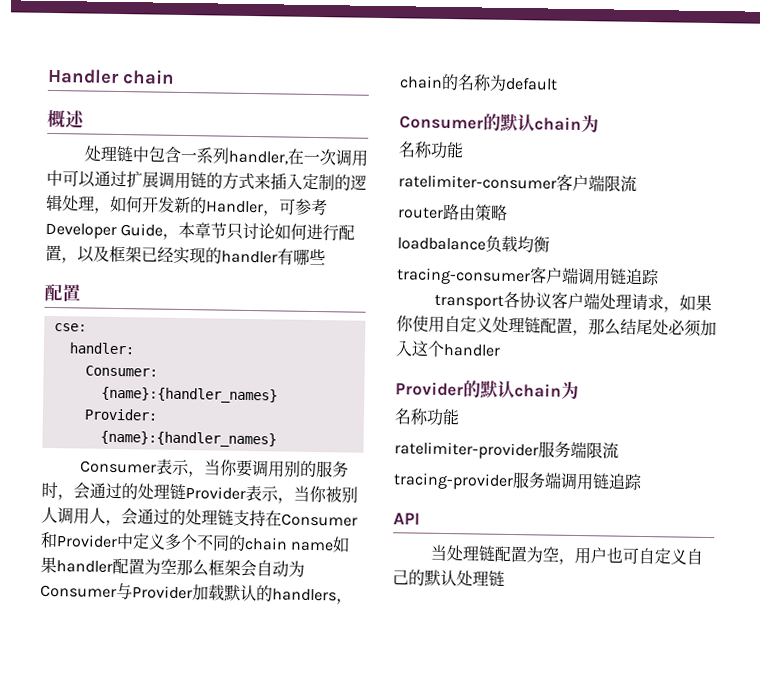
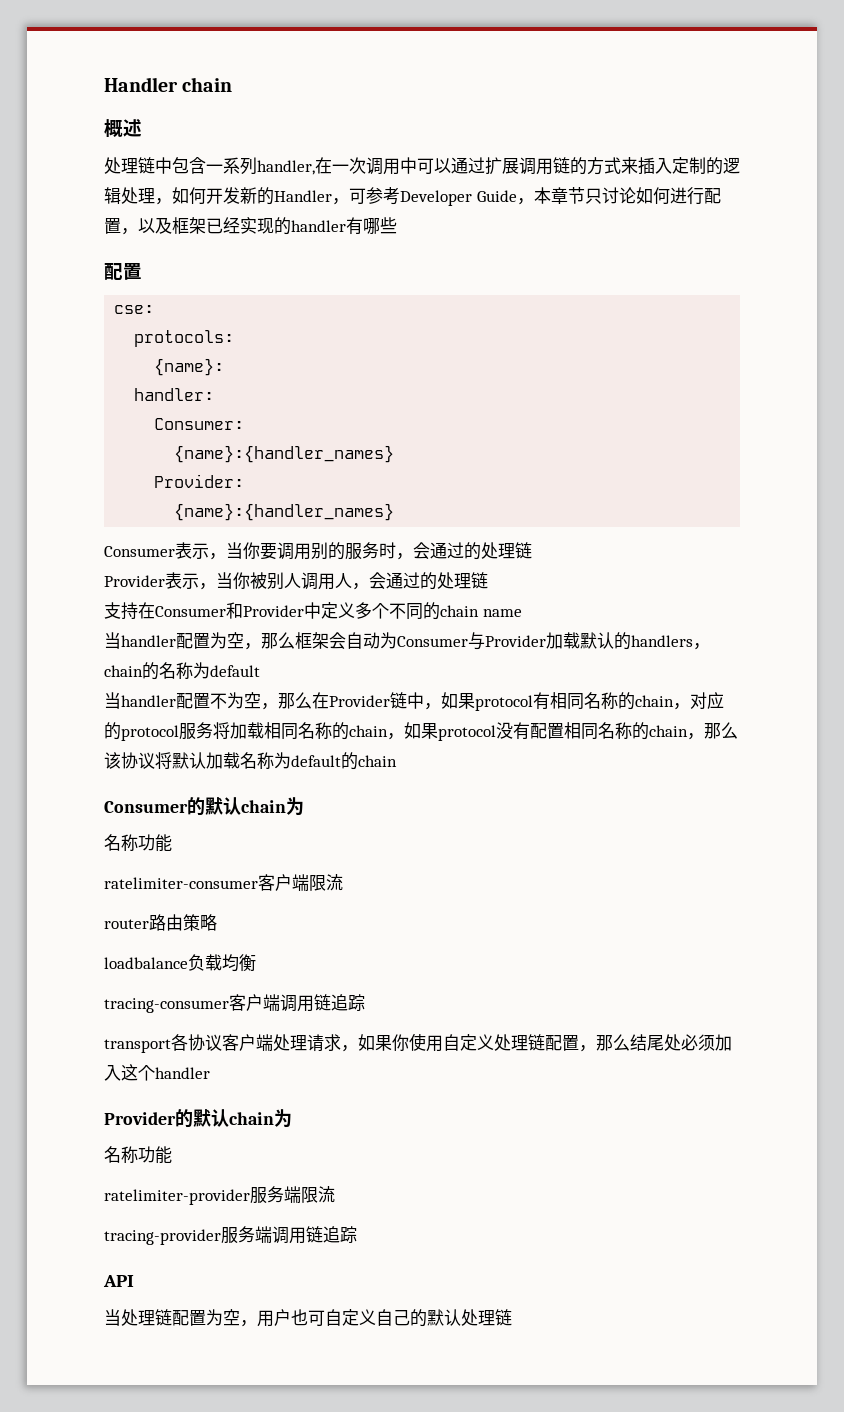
+ protocols:
+ {name}:
- Consumer表示，当你要调用别的服务时，会通过的处理链Provider表示，当你被别人调用人，会通过的处理链支持在Consumer和Provider中定义多个不同的chain name如果handler配置为空那么框架会自动为Consumer与Provider加载默认的handlers，chain的名称为default
+ Consumer表示，当你要调用别的服务时，会通过的处理链
+ Provider表示，当你被别人调用人，会通过的处理链
+ 支持在Consumer和Provider中定义多个不同的chain name
+ 当handler配置为空，那么框架会自动为Consumer与Provider加载默认的handlers，chain的名称为default
+ 当handler配置不为空，那么在Provider链中，如果protocol有相同名称的chain，对应的protocol服务将加载相同名称的chain，如果protocol没有配置相同名称的chain，那么该协议将默认加载名称为default的chain

